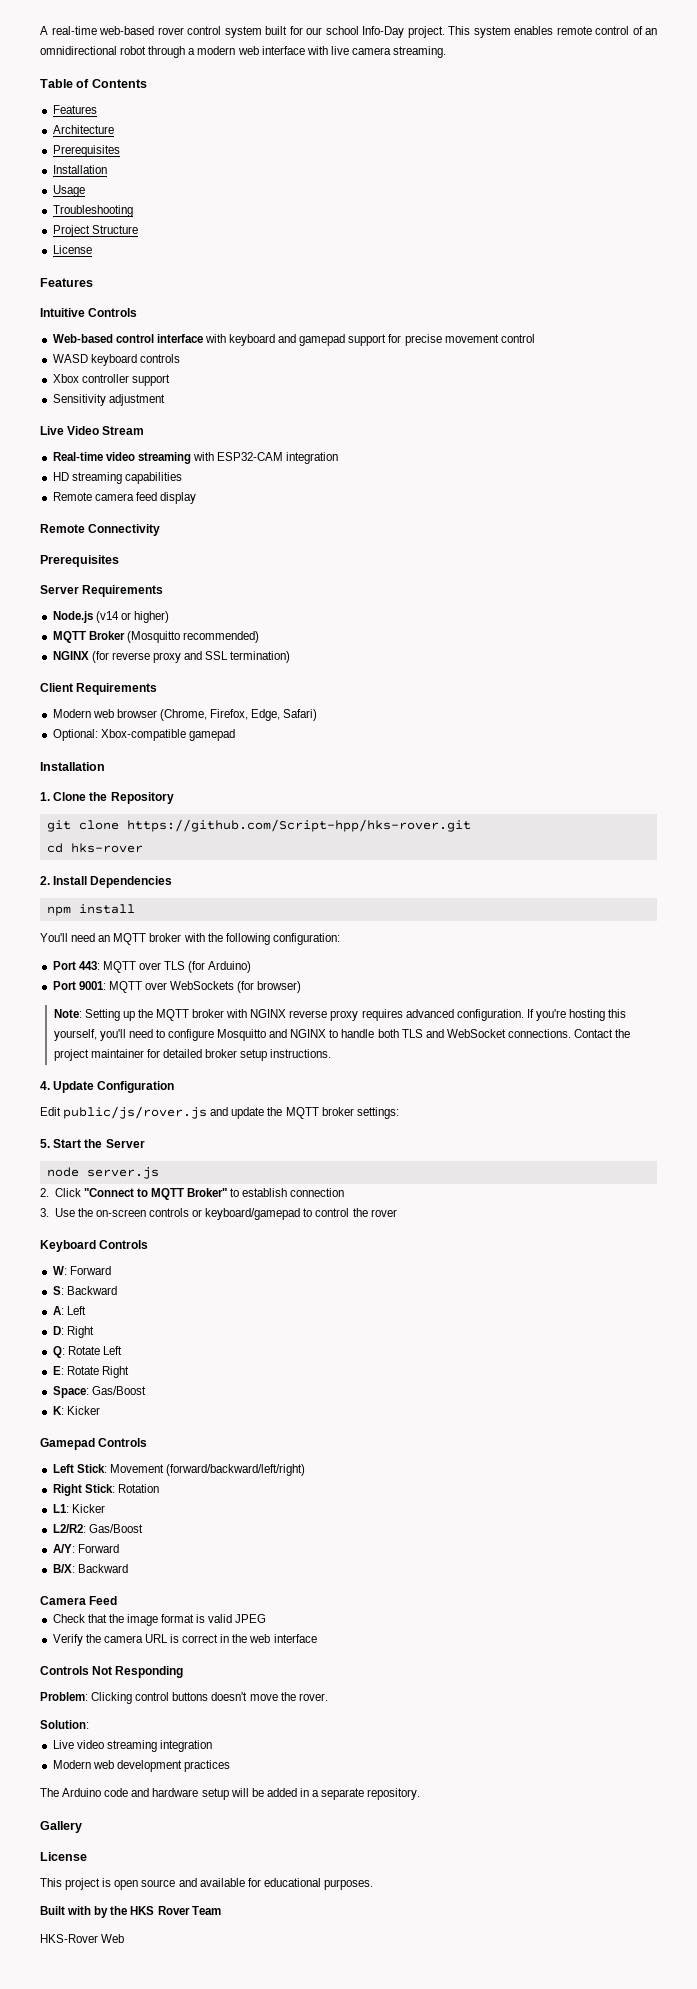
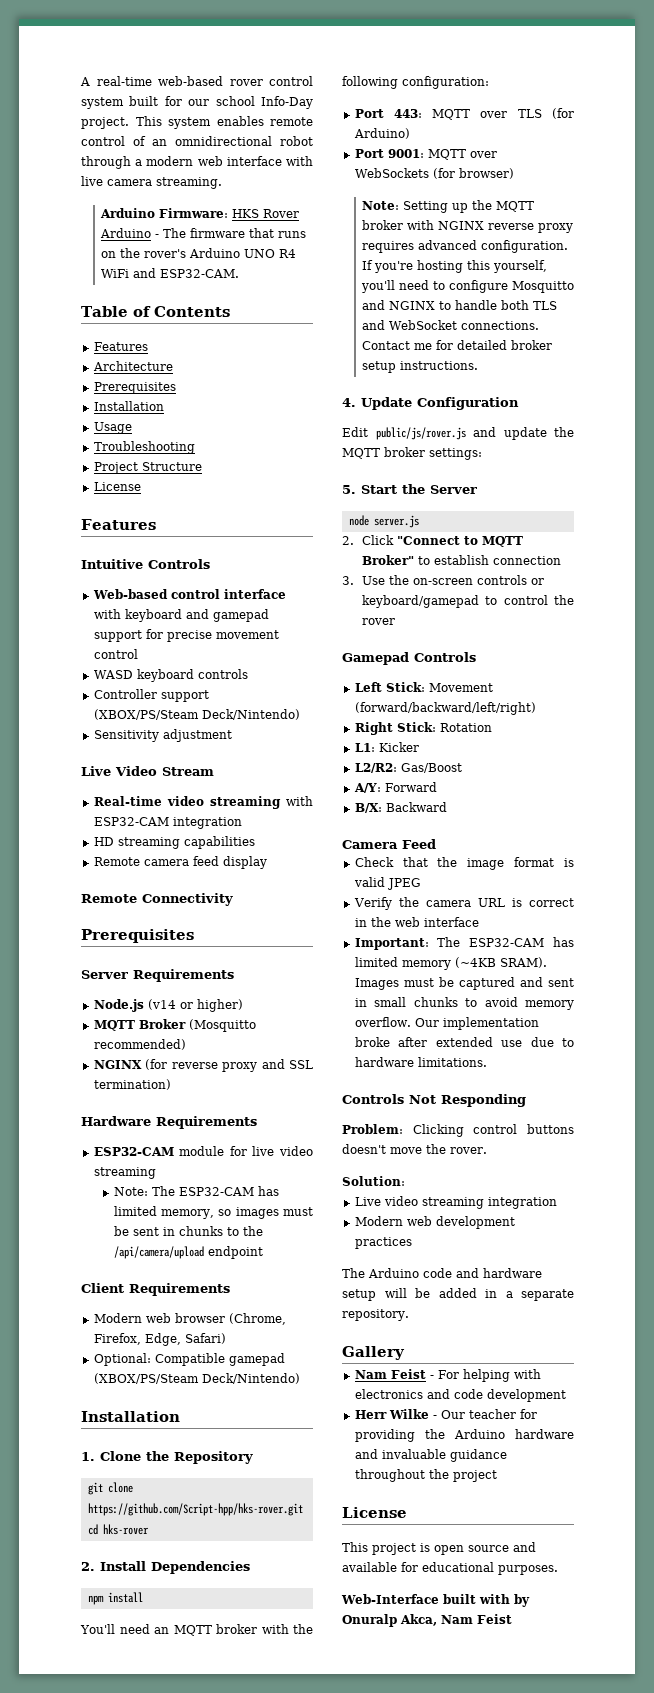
+ Arduino Firmware: HKS Rover Arduino - The firmware that runs on the rover's Arduino UNO R4 WiFi and ESP32-CAM.
- Xbox controller support
+ Controller support (XBOX/PS/Steam Deck/Nintendo)
+ Hardware Requirements
+ ESP32-CAM module for live video streaming
+ Note: The ESP32-CAM has limited memory, so images must be sent in chunks to the /api/camera/upload endpoint
- Optional: Xbox-compatible gamepad
+ Optional: Compatible gamepad (XBOX/PS/Steam Deck/Nintendo)
- Contact the project maintainer for detailed broker setup instructions.
+ Contact me for detailed broker setup instructions.
- Keyboard Controls
- W: Forward
- S: Backward
- A: Left
- D: Right
- Q: Rotate Left
- E: Rotate Right
- Space: Gas/Boost
- K: Kicker
+ Important: The ESP32-CAM has limited memory (~4KB SRAM). Images must be captured and sent in small chunks to avoid memory overflow. Our implementation broke after extended use due to hardware limitations.
+ Nam Feist - For helping with electronics and code development
+ Herr Wilke - Our teacher for providing the Arduino hardware and invaluable guidance throughout the project
- Built with by the HKS Rover Team
- HKS-Rover Web
+ Web-Interface built with by Onuralp Akca, Nam Feist

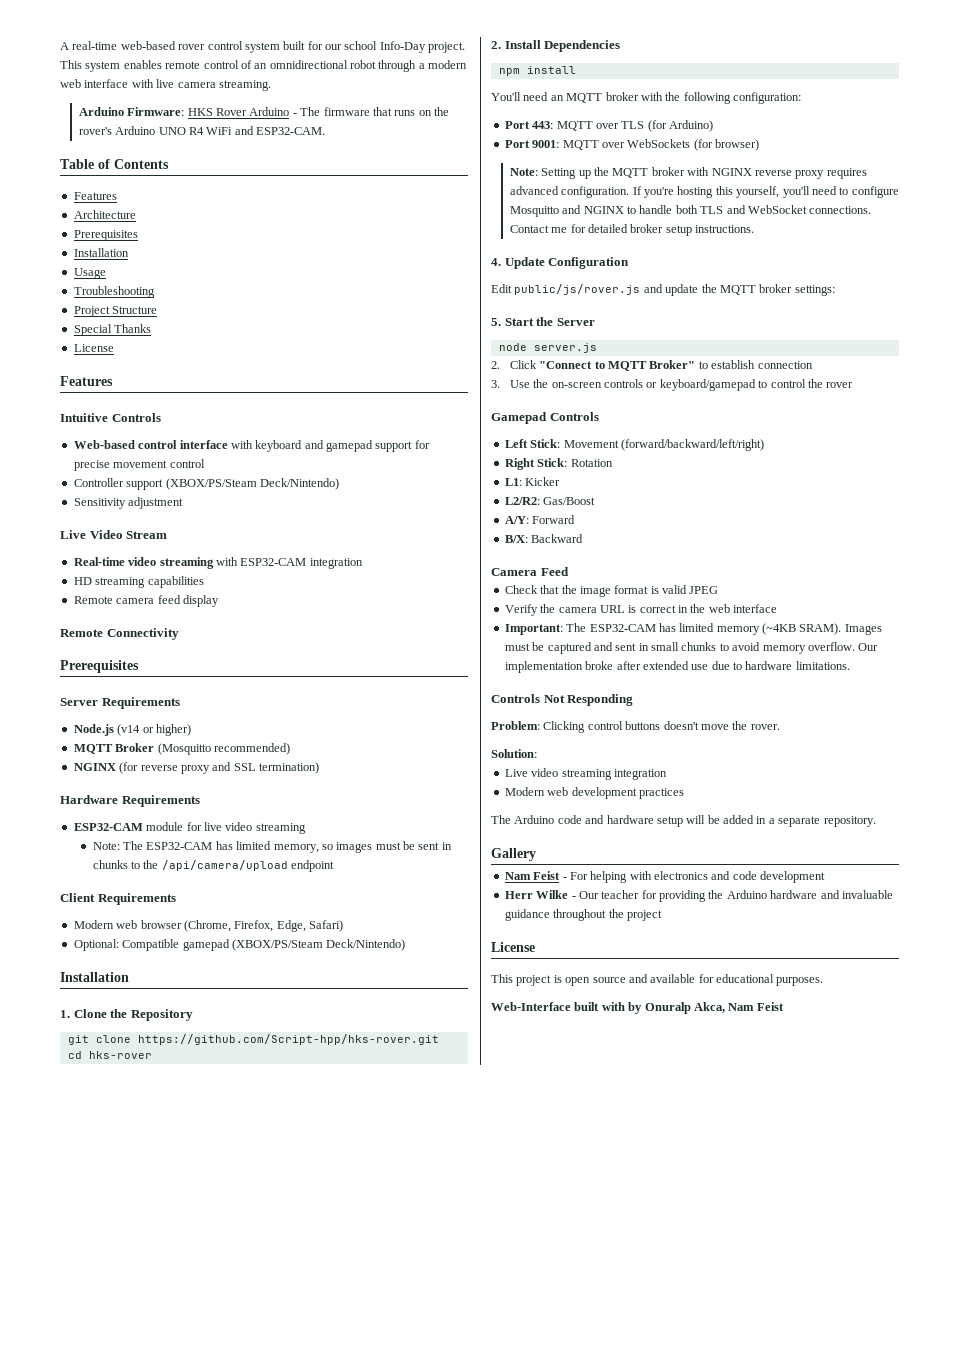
+ Special Thanks
- WASD keyboard controls

